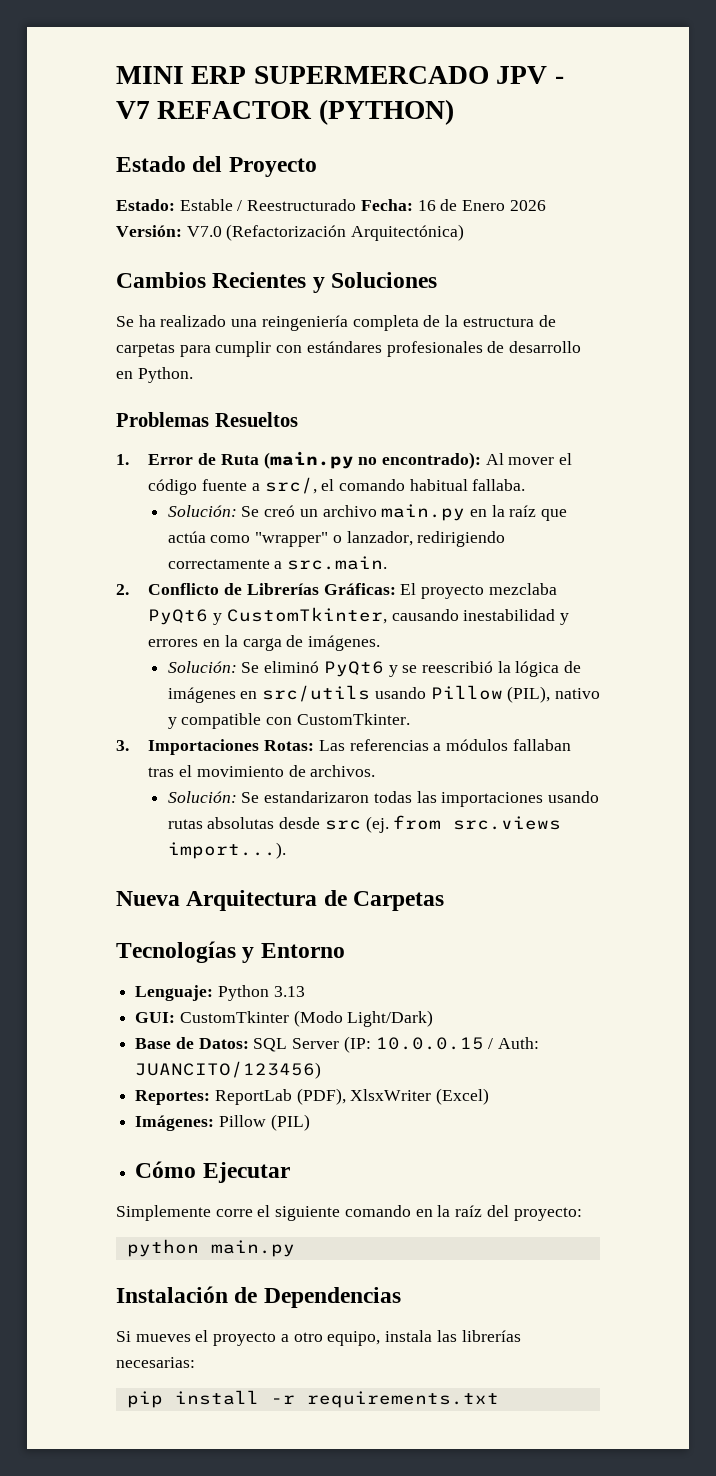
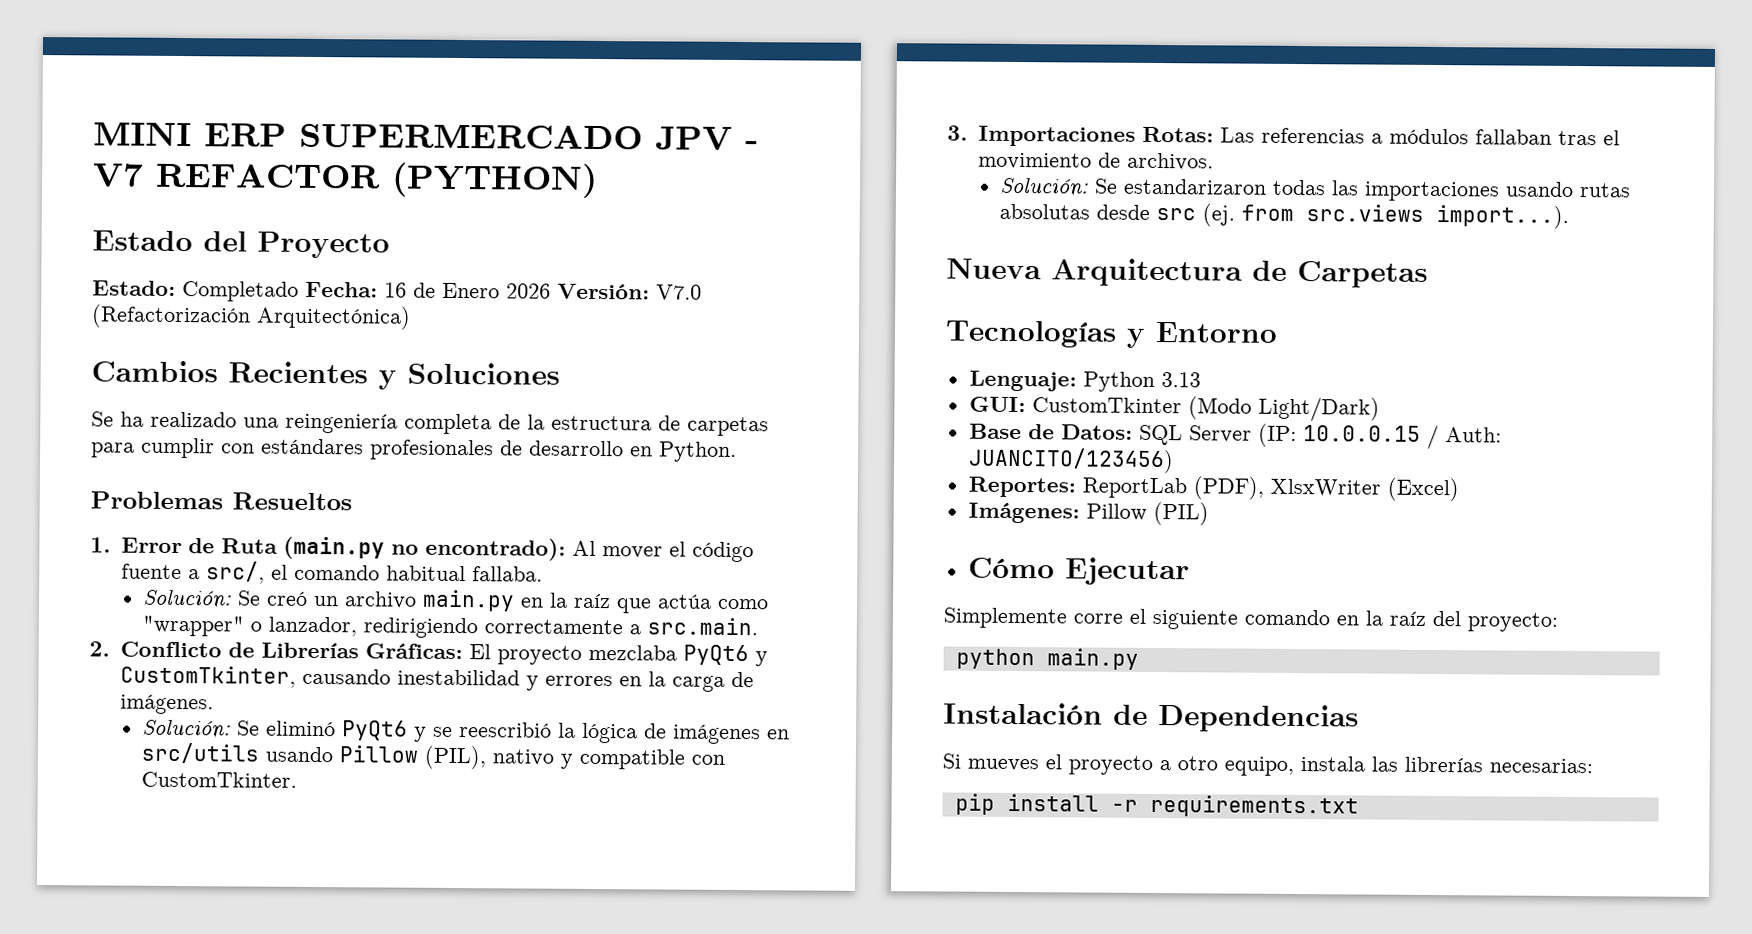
- Estado: Estable / Reestructurado Fecha: 16 de Enero 2026 Versión: V7.0 (Refactorización Arquitectónica)
+ Estado: Completado Fecha: 16 de Enero 2026 Versión: V7.0 (Refactorización Arquitectónica)

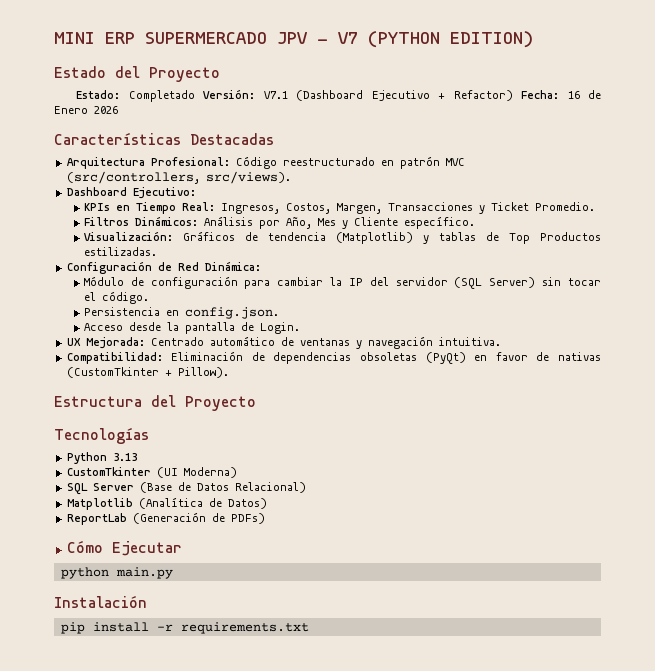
- MINI ERP SUPERMERCADO JPV - V7 REFACTOR (PYTHON)
+ MINI ERP SUPERMERCADO JPV - V7 (PYTHON EDITION)
- Estado: Completado Fecha: 16 de Enero 2026 Versión: V7.0 (Refactorización Arquitectónica)
- Cambios Recientes y Soluciones
- Se ha realizado una reingeniería completa de la estructura de carpetas para cumplir con estándares profesionales de desarrollo en Python.
- Problemas Resueltos
- 1. Error de Ruta (main.py no encontrado): Al mover el código fuente a src/, el comando habitual fallaba.
- Solución: Se creó un archivo main.py en la raíz que actúa como "wrapper" o lanzador, redirigiendo correctamente a src.main.
- 2. Conflicto de Librerías Gráficas: El proyecto mezclaba PyQt6 y CustomTkinter, causando inestabilidad y errores en la carga de imágenes.
- Solución: Se eliminó PyQt6 y se reescribió la lógica de imágenes en src/utils usando Pillow (PIL), nativo y compatible con CustomTkinter.
- 3. Importaciones Rotas: Las referencias a módulos fallaban tras el movimiento de archivos.
- Solución: Se estandarizaron todas las importaciones usando rutas absolutas desde src (ej. from src.views import...).
- Nueva Arquitectura de Carpetas
- Tecnologías y Entorno
- Lenguaje: Python 3.13
- GUI: CustomTkinter (Modo Light/Dark)
- Base de Datos: SQL Server (IP: 10.0.0.15 / Auth: JUANCITO/123456)
- Reportes: ReportLab (PDF), XlsxWriter (Excel)
- Imágenes: Pillow (PIL)
+ Estado: Completado Versión: V7.1 (Dashboard Ejecutivo + Refactor) Fecha: 16 de Enero 2026
+ Características Destacadas
+ Arquitectura Profesional: Código reestructurado en patrón MVC (src/controllers, src/views).
+ Dashboard Ejecutivo:
+ KPIs en Tiempo Real: Ingresos, Costos, Margen, Transacciones y Ticket Promedio.
+ Filtros Dinámicos: Análisis por Año, Mes y Cliente específico.
+ Visualización: Gráficos de tendencia (Matplotlib) y tablas de Top Productos estilizadas.
+ Configuración de Red Dinámica:
+ Módulo de configuración para cambiar la IP del servidor (SQL Server) sin tocar el código.
+ Persistencia en config.json.
+ Acceso desde la pantalla de Login.
+ UX Mejorada: Centrado automático de ventanas y navegación intuitiva.
+ Compatibilidad: Eliminación de dependencias obsoletas (PyQt) en favor de nativas (CustomTkinter + Pillow).
+ Estructura del Proyecto
+ Tecnologías
+ Python 3.13
+ CustomTkinter (UI Moderna)
+ SQL Server (Base de Datos Relacional)
+ Matplotlib (Analítica de Datos)
+ ReportLab (Generación de PDFs)
  Cómo Ejecutar
- Simplemente corre el siguiente comando en la raíz del proyecto:
  python main.py
- Instalación de Dependencias
- Si mueves el proyecto a otro equipo, instala las librerías necesarias:
+ Instalación

